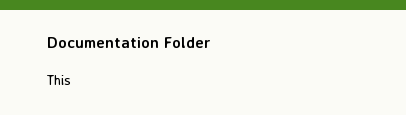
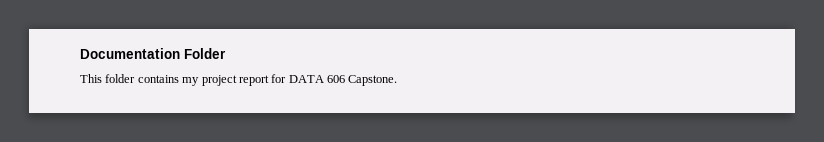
- This
+ This folder contains my project report for DATA 606 Capstone.

